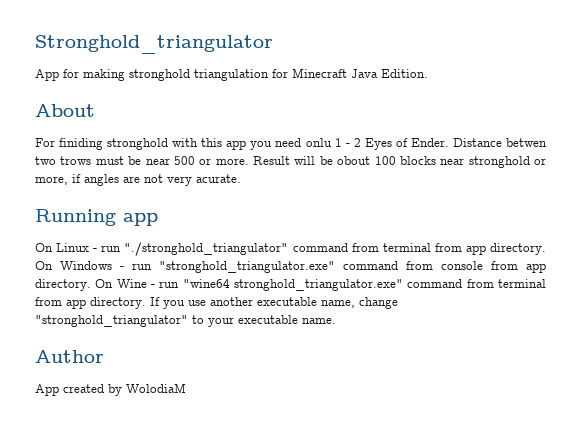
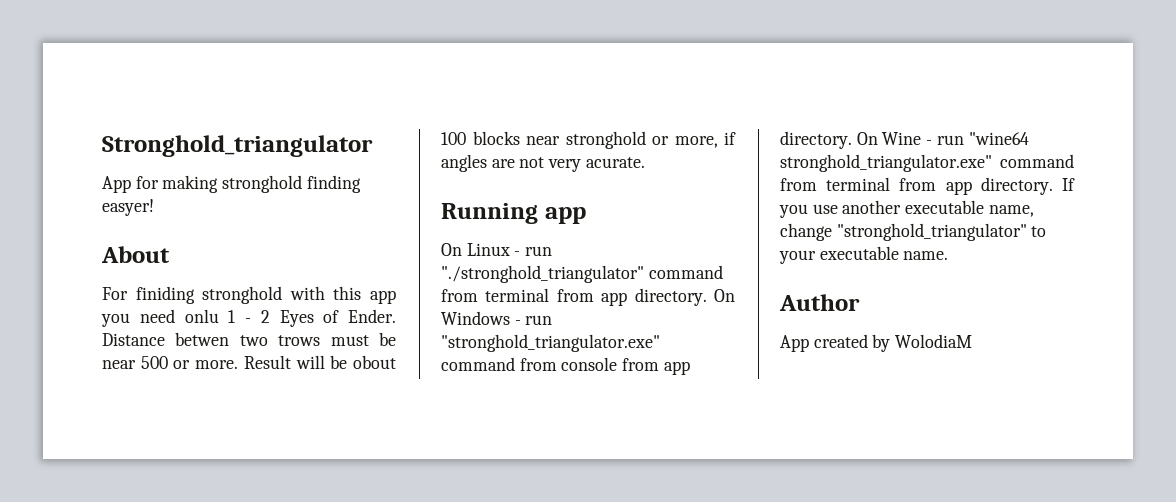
- App for making stronghold triangulation for Minecraft Java Edition.
+ App for making stronghold finding easyer!

